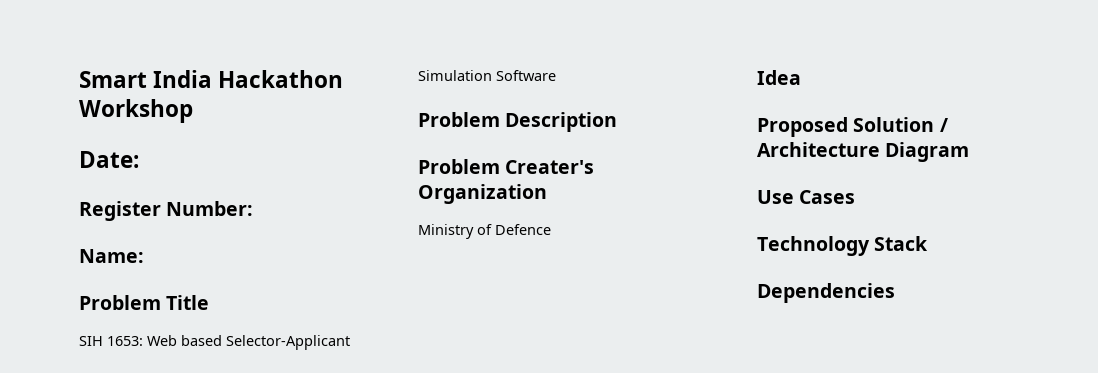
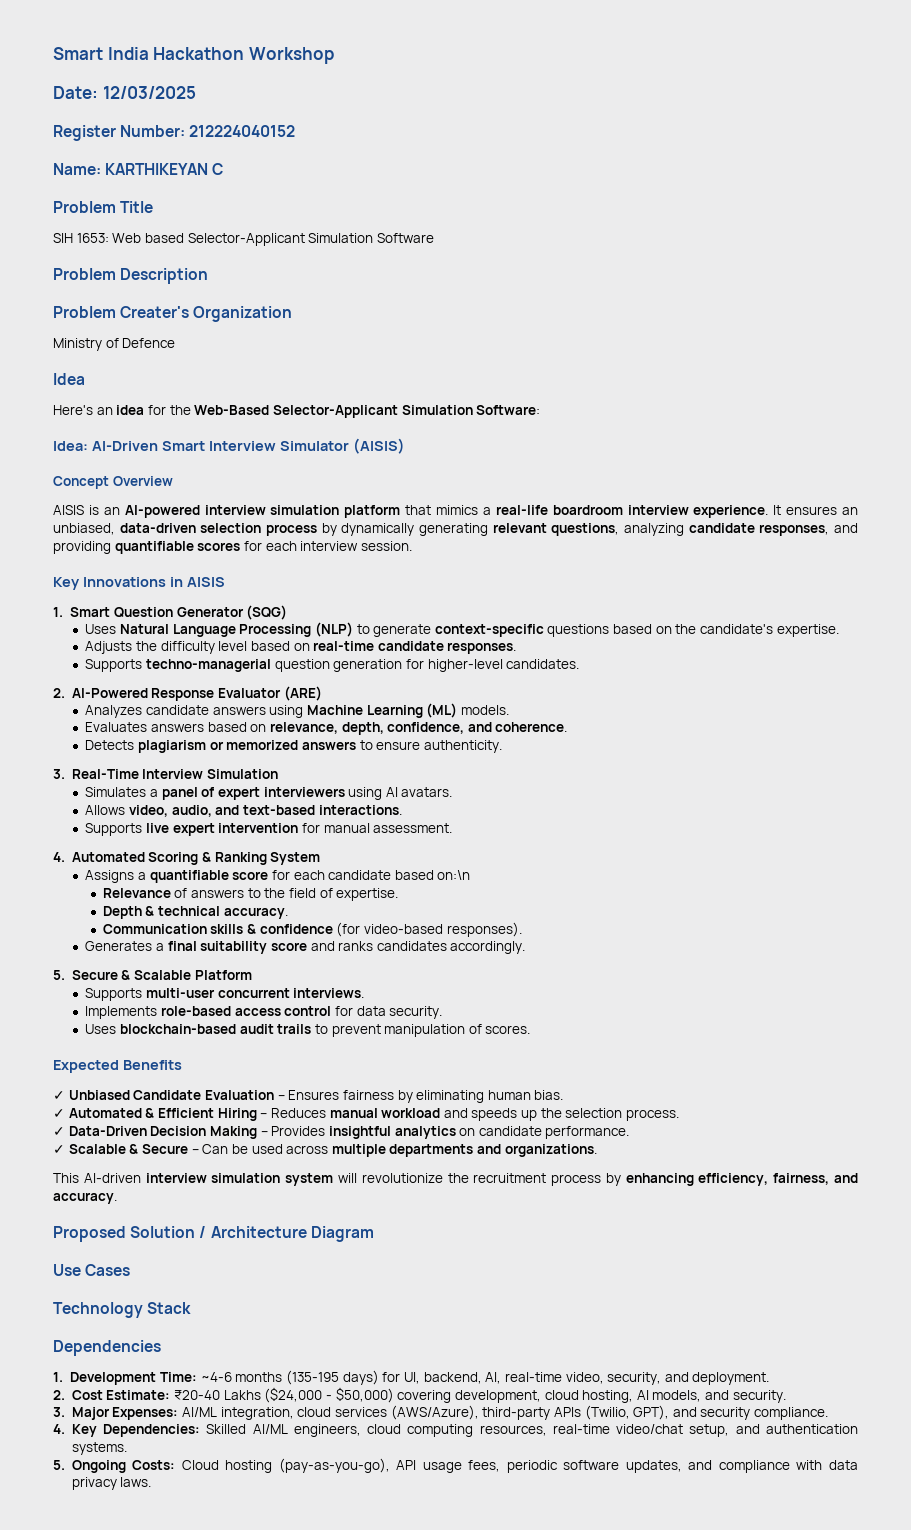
- Date:
+ Date: 12/03/2025
- Register Number:
+ Register Number: 212224040152
- Name:
+ Name: KARTHIKEYAN C
+ Here's an idea for the Web-Based Selector-Applicant Simulation Software:
+ Idea: AI-Driven Smart Interview Simulator (AISIS)
+ Concept Overview
+ AISIS is an AI-powered interview simulation platform that mimics a real-life boardroom interview experience. It ensures an unbiased, data-driven selection process by dynamically generating relevant questions, analyzing candidate responses, and providing quantifiable scores for each interview session.
+ Key Innovations in AISIS
+ 1. Smart Question Generator (SQG)
+ Uses Natural Language Processing (NLP) to generate context-specific questions based on the candidate's expertise.
+ Adjusts the difficulty level based on real-time candidate responses.
+ Supports techno-managerial question generation for higher-level candidates.
+ 2. AI-Powered Response Evaluator (ARE)
+ Analyzes candidate answers using Machine Learning (ML) models.
+ Evaluates answers based on relevance, depth, confidence, and coherence.
+ Detects plagiarism or memorized answers to ensure authenticity.
+ 3. Real-Time Interview Simulation
+ Simulates a panel of expert interviewers using AI avatars.
+ Allows video, audio, and text-based interactions.
+ Supports live expert intervention for manual assessment.
+ 4. Automated Scoring & Ranking System
+ Assigns a quantifiable score for each candidate based on:\n
+ Relevance of answers to the field of expertise.
+ Depth & technical accuracy.
+ Communication skills & confidence (for video-based responses).
+ Generates a final suitability score and ranks candidates accordingly.
+ 5. Secure & Scalable Platform
+ Supports multi-user concurrent interviews.
+ Implements role-based access control for data security.
+ Uses blockchain-based audit trails to prevent manipulation of scores.
+ Expected Benefits
+ ✓ Unbiased Candidate Evaluation – Ensures fairness by eliminating human bias.
+ ✓ Automated & Efficient Hiring – Reduces manual workload and speeds up the selection process.
+ ✓ Data-Driven Decision Making – Provides insightful analytics on candidate performance.
+ ✓ Scalable & Secure – Can be used across multiple departments and organizations.
+ This AI-driven interview simulation system will revolutionize the recruitment process by enhancing efficiency, fairness, and accuracy.
+ 1. Development Time: ~4-6 months (135-195 days) for UI, backend, AI, real-time video, security, and deployment.
+ 2. Cost Estimate: ₹20-40 Lakhs ($24,000 - $50,000) covering development, cloud hosting, AI models, and security.
+ 3. Major Expenses: AI/ML integration, cloud services (AWS/Azure), third-party APIs (Twilio, GPT), and security compliance.
+ 4. Key Dependencies: Skilled AI/ML engineers, cloud computing resources, real-time video/chat setup, and authentication systems.
+ 5. Ongoing Costs: Cloud hosting (pay-as-you-go), API usage fees, periodic software updates, and compliance with data privacy laws.

